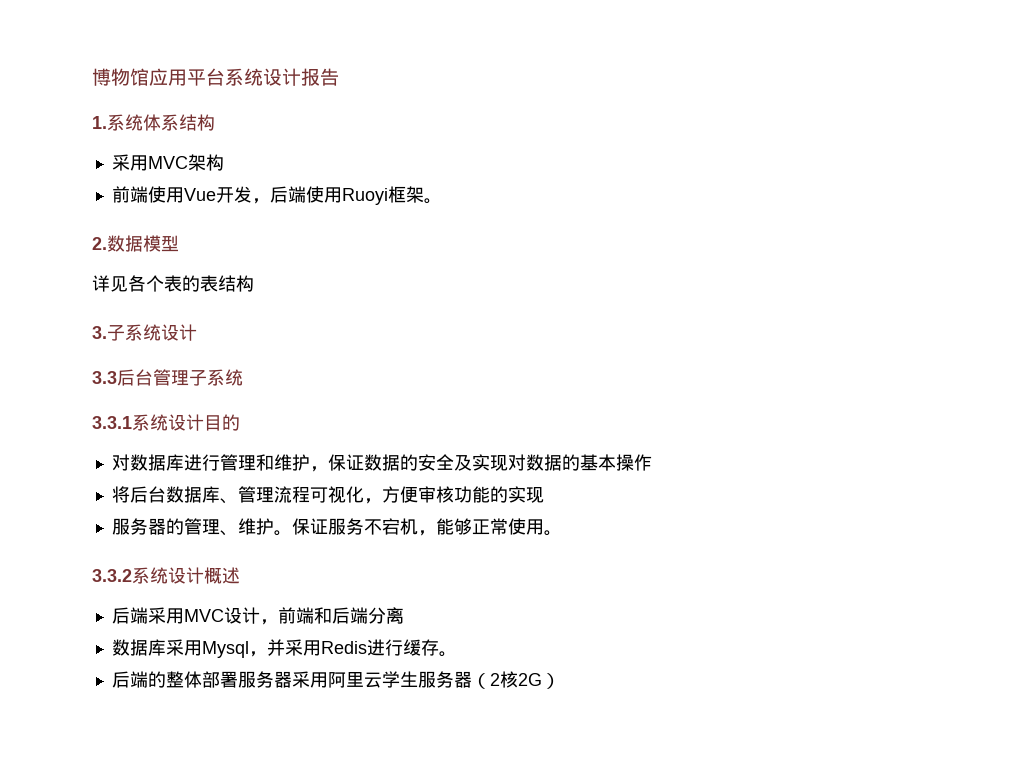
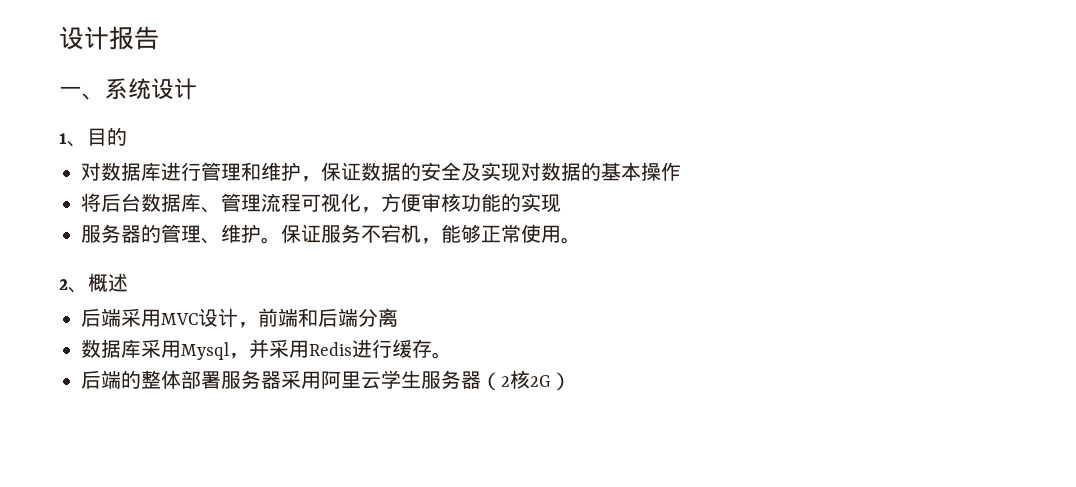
- 博物馆应用平台系统设计报告
- 1.系统体系结构
- 采用MVC架构
- 前端使用Vue开发，后端使用Ruoyi框架。
- 2.数据模型
- 详见各个表的表结构
- 3.子系统设计
- 3.3后台管理子系统
- 3.3.1系统设计目的
+ 设计报告
+ 一、系统设计
+ 1、目的
- 3.3.2系统设计概述
+ 2、概述

